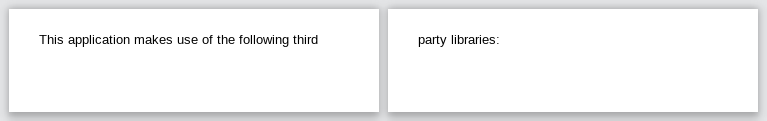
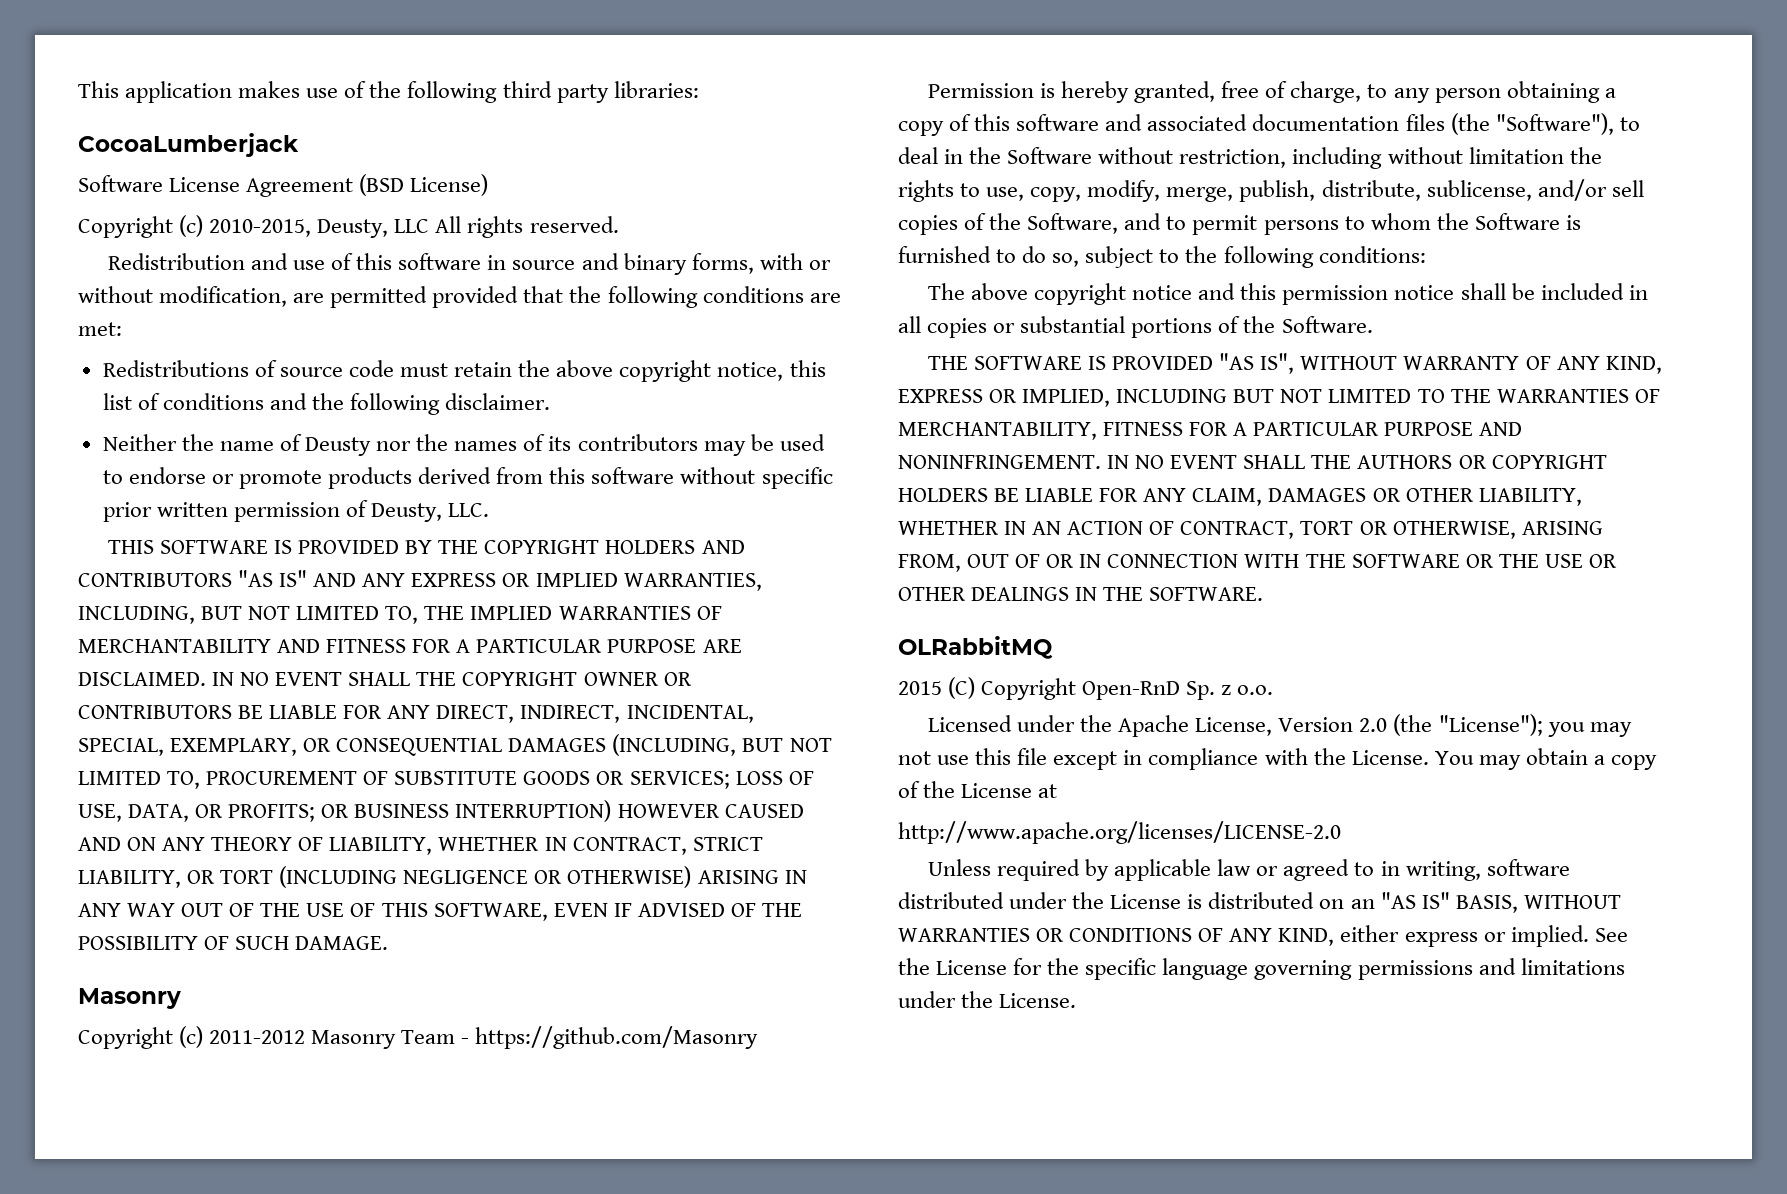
+ CocoaLumberjack
+ Software License Agreement (BSD License)
+ Copyright (c) 2010-2015, Deusty, LLC All rights reserved.
+ Redistribution and use of this software in source and binary forms, with or without modification, are permitted provided that the following conditions are met:
+ Redistributions of source code must retain the above copyright notice, this list of conditions and the following disclaimer.
+ Neither the name of Deusty nor the names of its contributors may be used to endorse or promote products derived from this software without specific prior written permission of Deusty, LLC.
+ THIS SOFTWARE IS PROVIDED BY THE COPYRIGHT HOLDERS AND CONTRIBUTORS "AS IS" AND ANY EXPRESS OR IMPLIED WARRANTIES, INCLUDING, BUT NOT LIMITED TO, THE IMPLIED WARRANTIES OF MERCHANTABILITY AND FITNESS FOR A PARTICULAR PURPOSE ARE DISCLAIMED. IN NO EVENT SHALL THE COPYRIGHT OWNER OR CONTRIBUTORS BE LIABLE FOR ANY DIRECT, INDIRECT, INCIDENTAL, SPECIAL, EXEMPLARY, OR CONSEQUENTIAL DAMAGES (INCLUDING, BUT NOT LIMITED TO, PROCUREMENT OF SUBSTITUTE GOODS OR SERVICES; LOSS OF USE, DATA, OR PROFITS; OR BUSINESS INTERRUPTION) HOWEVER CAUSED AND ON ANY THEORY OF LIABILITY, WHETHER IN CONTRACT, STRICT LIABILITY, OR TORT (INCLUDING NEGLIGENCE OR OTHERWISE) ARISING IN ANY WAY OUT OF THE USE OF THIS SOFTWARE, EVEN IF ADVISED OF THE POSSIBILITY OF SUCH DAMAGE.
+ Masonry
+ Copyright (c) 2011-2012 Masonry Team - https://github.com/Masonry
+ Permission is hereby granted, free of charge, to any person obtaining a copy of this software and associated documentation files (the "Software"), to deal in the Software without restriction, including without limitation the rights to use, copy, modify, merge, publish, distribute, sublicense, and/or sell copies of the Software, and to permit persons to whom the Software is furnished to do so, subject to the following conditions:
+ The above copyright notice and this permission notice shall be included in all copies or substantial portions of the Software.
+ THE SOFTWARE IS PROVIDED "AS IS", WITHOUT WARRANTY OF ANY KIND, EXPRESS OR IMPLIED, INCLUDING BUT NOT LIMITED TO THE WARRANTIES OF MERCHANTABILITY, FITNESS FOR A PARTICULAR PURPOSE AND NONINFRINGEMENT. IN NO EVENT SHALL THE AUTHORS OR COPYRIGHT HOLDERS BE LIABLE FOR ANY CLAIM, DAMAGES OR OTHER LIABILITY, WHETHER IN AN ACTION OF CONTRACT, TORT OR OTHERWISE, ARISING FROM, OUT OF OR IN CONNECTION WITH THE SOFTWARE OR THE USE OR OTHER DEALINGS IN THE SOFTWARE.
+ OLRabbitMQ
+ 2015 (C) Copyright Open-RnD Sp. z o.o.
+ Licensed under the Apache License, Version 2.0 (the "License"); you may not use this file except in compliance with the License. You may obtain a copy of the License at
+ http://www.apache.org/licenses/LICENSE-2.0
+ Unless required by applicable law or agreed to in writing, software distributed under the License is distributed on an "AS IS" BASIS, WITHOUT WARRANTIES OR CONDITIONS OF ANY KIND, either express or implied. See the License for the specific language governing permissions and limitations under the License.

